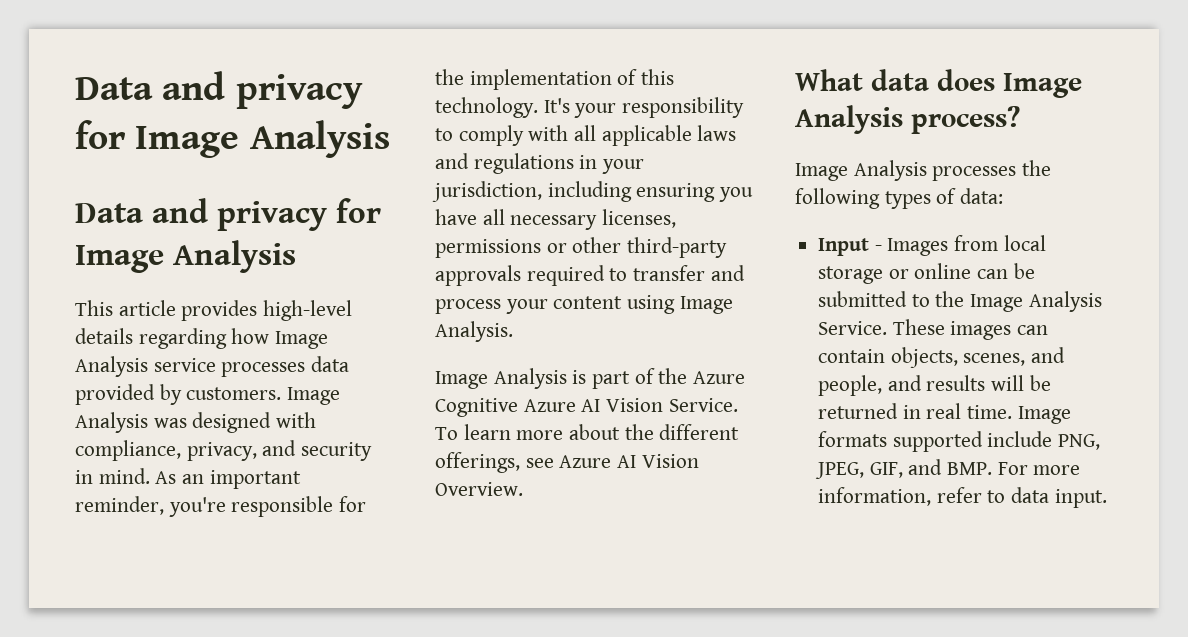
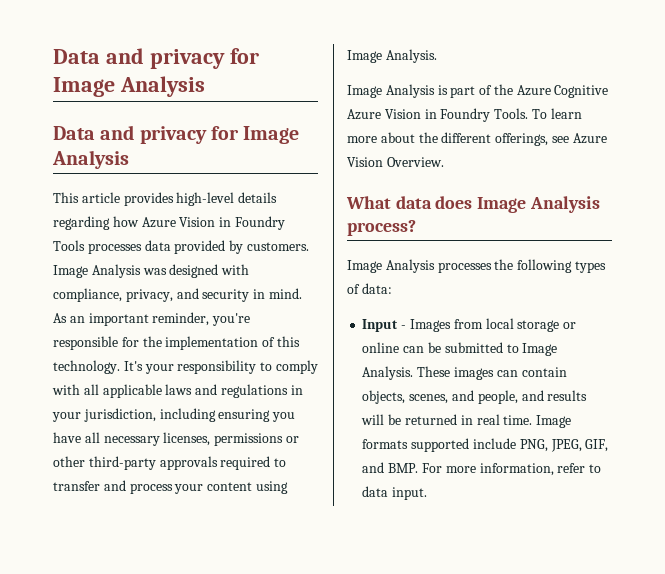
- This article provides high-level details regarding how Image Analysis service processes data provided by customers.
+ This article provides high-level details regarding how Azure Vision in Foundry Tools processes data provided by customers.
- Image Analysis is part of the Azure Cognitive Azure AI Vision Service.
+ Image Analysis is part of the Azure Cognitive Azure Vision in Foundry Tools.
- To learn more about the different offerings, see Azure AI Vision Overview.
+ To learn more about the different offerings, see Azure Vision Overview.
- Input - Images from local storage or online can be submitted to the Image Analysis Service.
+ Input - Images from local storage or online can be submitted to Image Analysis.

